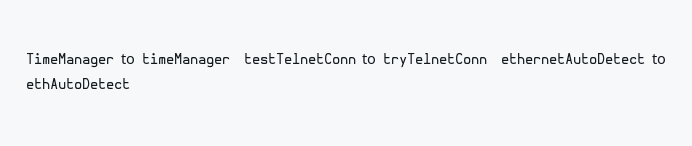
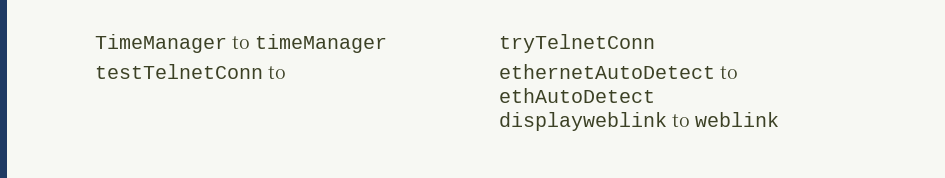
- TimeManager to timeManager testTelnetConn to tryTelnetConn ethernetAutoDetect to ethAutoDetect
+ TimeManager to timeManager
+ testTelnetConn to tryTelnetConn
+ ethernetAutoDetect to ethAutoDetect
+ displayweblink to weblink

